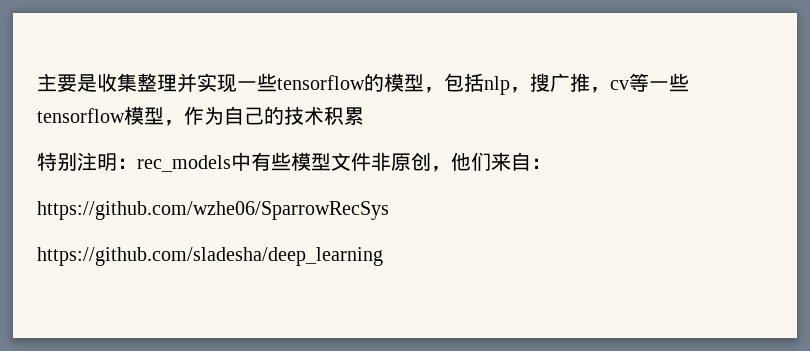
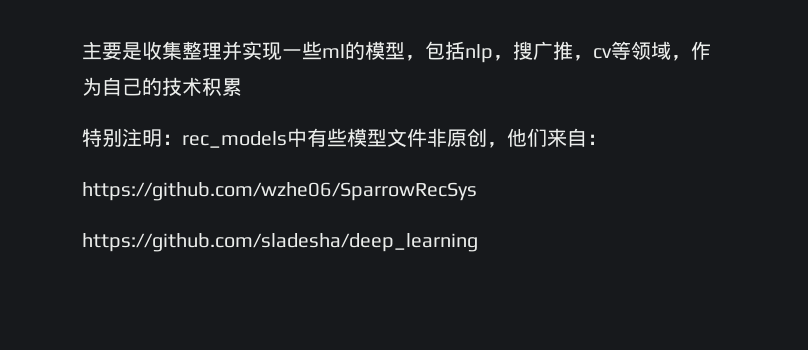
- 主要是收集整理并实现一些tensorflow的模型，包括nlp，搜广推，cv等一些tensorflow模型，作为自己的技术积累
+ 主要是收集整理并实现一些ml的模型，包括nlp，搜广推，cv等领域，作为自己的技术积累

